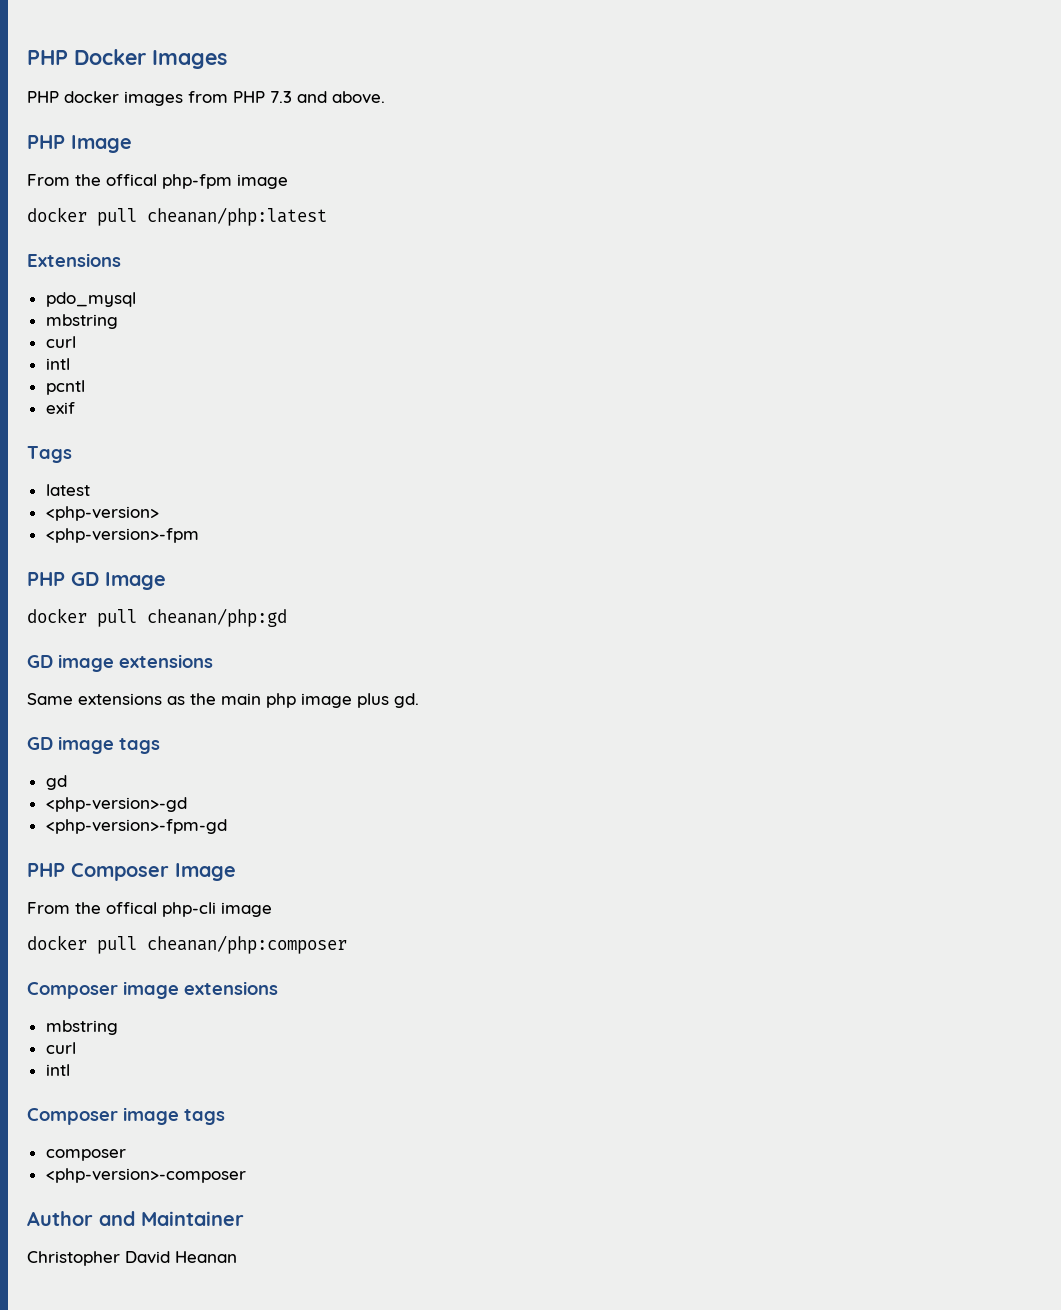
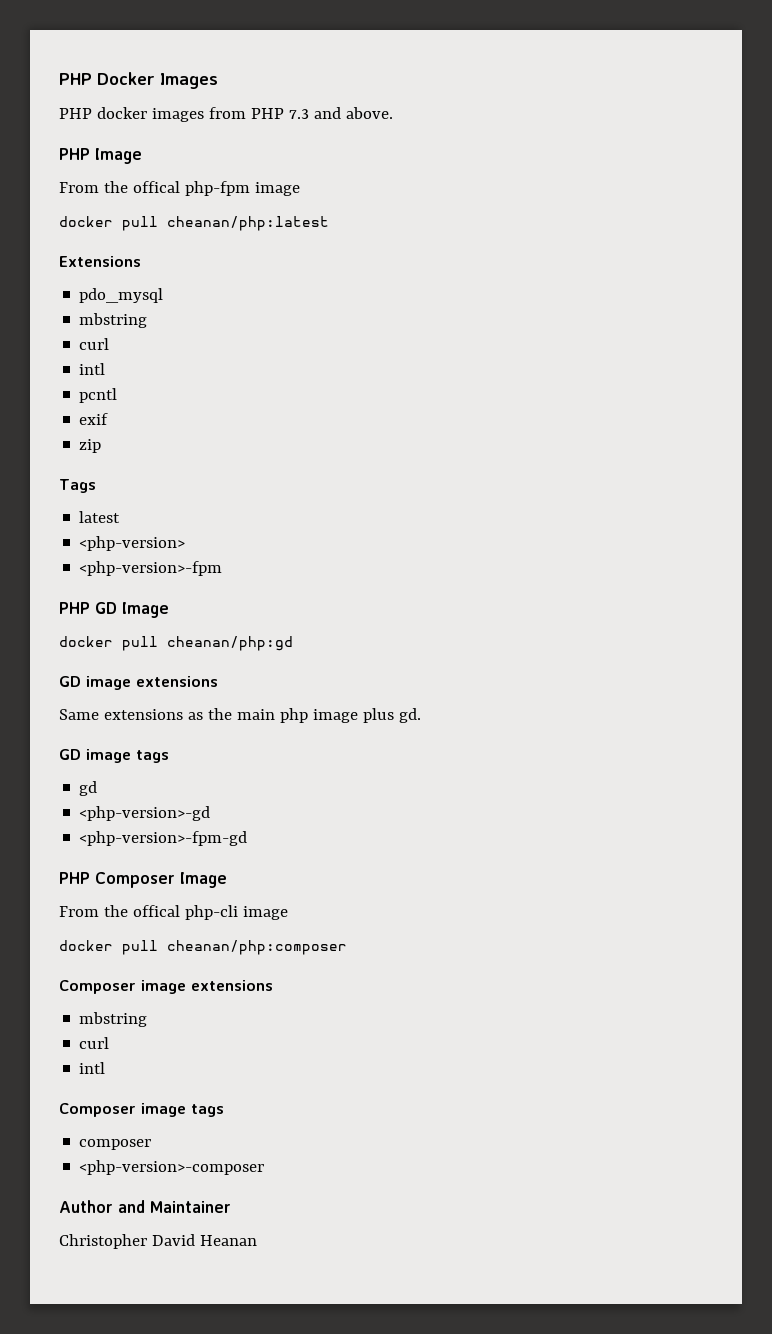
+ zip

